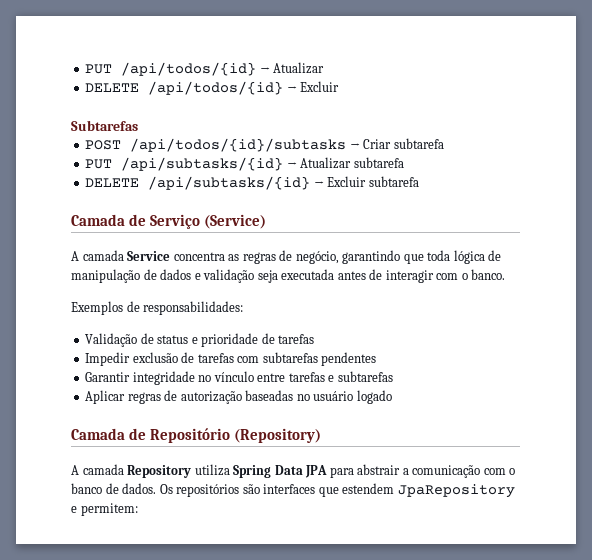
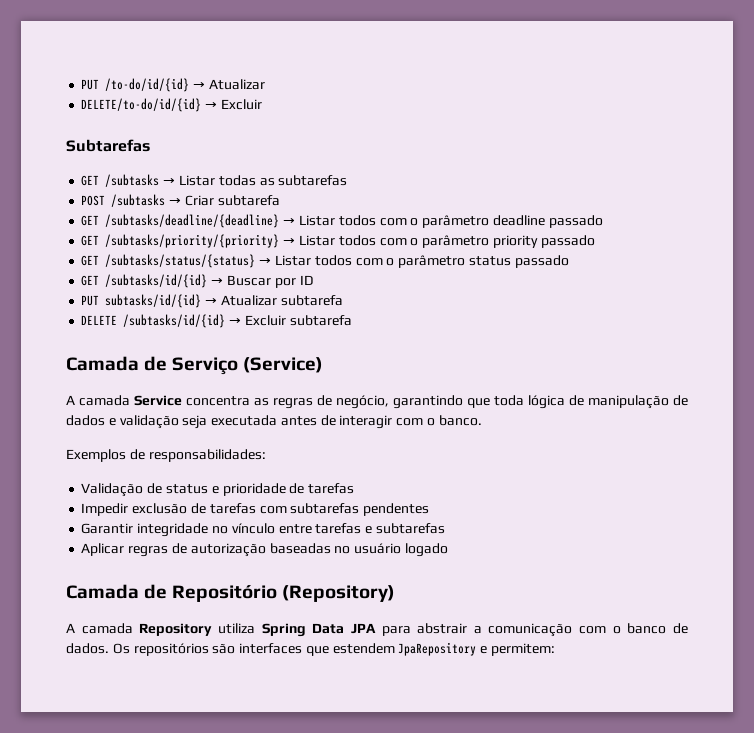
- PUT /api/todos/{id} → Atualizar
+ PUT /to-do/id/{id} → Atualizar
- DELETE /api/todos/{id} → Excluir
+ DELETE/to-do/id/{id} → Excluir
+ GET /subtasks → Listar todas as subtarefas
- POST /api/todos/{id}/subtasks → Criar subtarefa
+ POST /subtasks → Criar subtarefa
- PUT /api/subtasks/{id} → Atualizar subtarefa
+ GET /subtasks/deadline/{deadline} → Listar todos com o parâmetro deadline passado
+ GET /subtasks/priority/{priority} → Listar todos com o parâmetro priority passado
+ GET /subtasks/status/{status} → Listar todos com o parâmetro status passado
+ GET /subtasks/id/{id} → Buscar por ID
+ PUT subtasks/id/{id} → Atualizar subtarefa
- DELETE /api/subtasks/{id} → Excluir subtarefa
+ DELETE /subtasks/id/{id} → Excluir subtarefa

